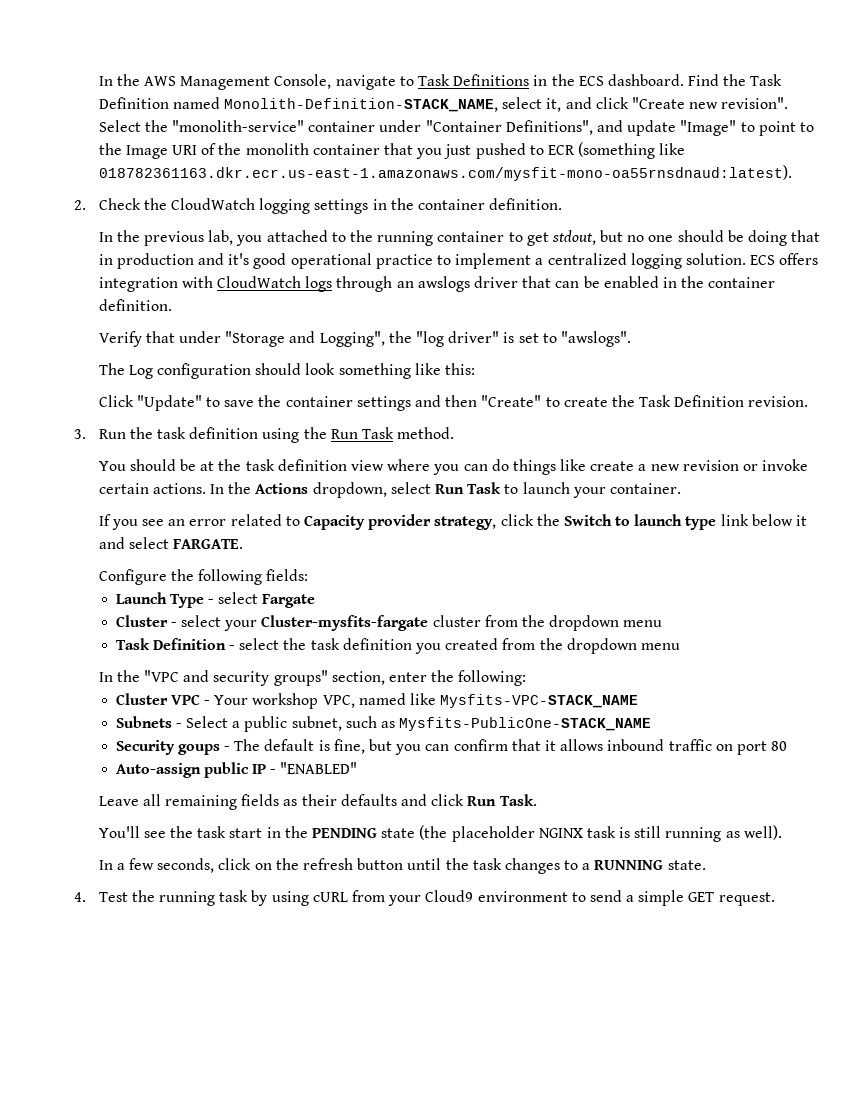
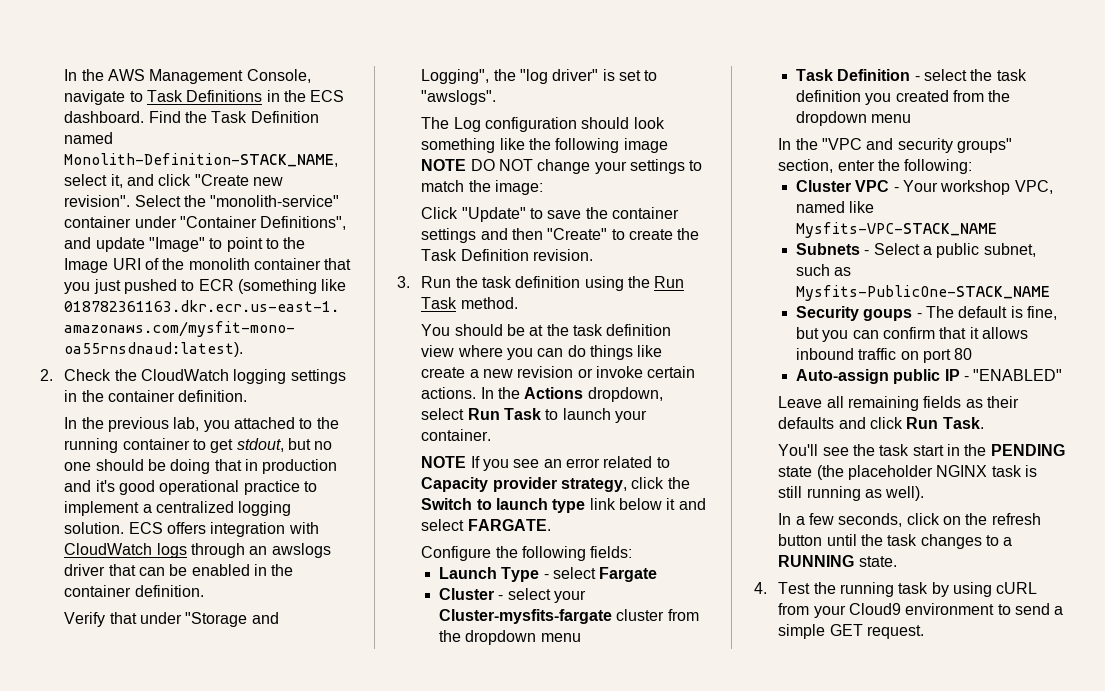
- The Log configuration should look something like this:
+ The Log configuration should look something like the following image NOTE DO NOT change your settings to match the image:
- If you see an error related to Capacity provider strategy, click the Switch to launch type link below it and select FARGATE.
+ NOTE If you see an error related to Capacity provider strategy, click the Switch to launch type link below it and select FARGATE.

